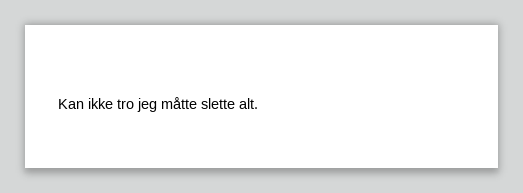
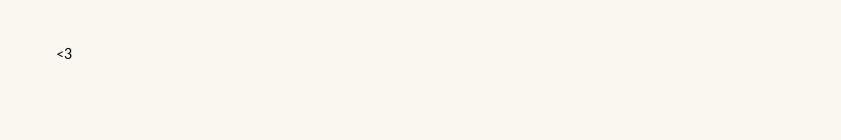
- Kan ikke tro jeg måtte slette alt.
+ <3

